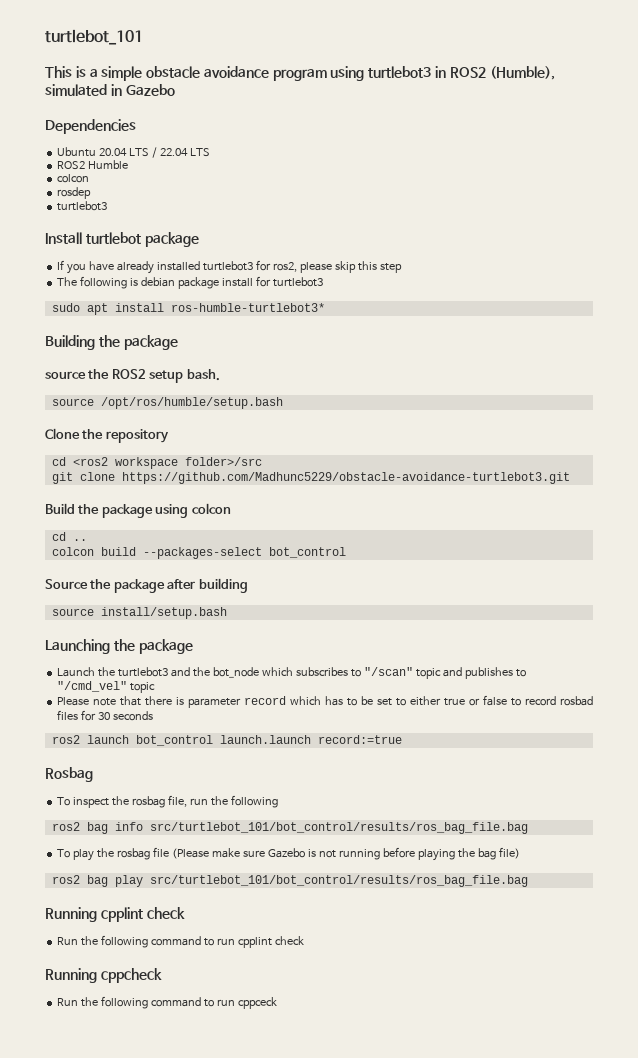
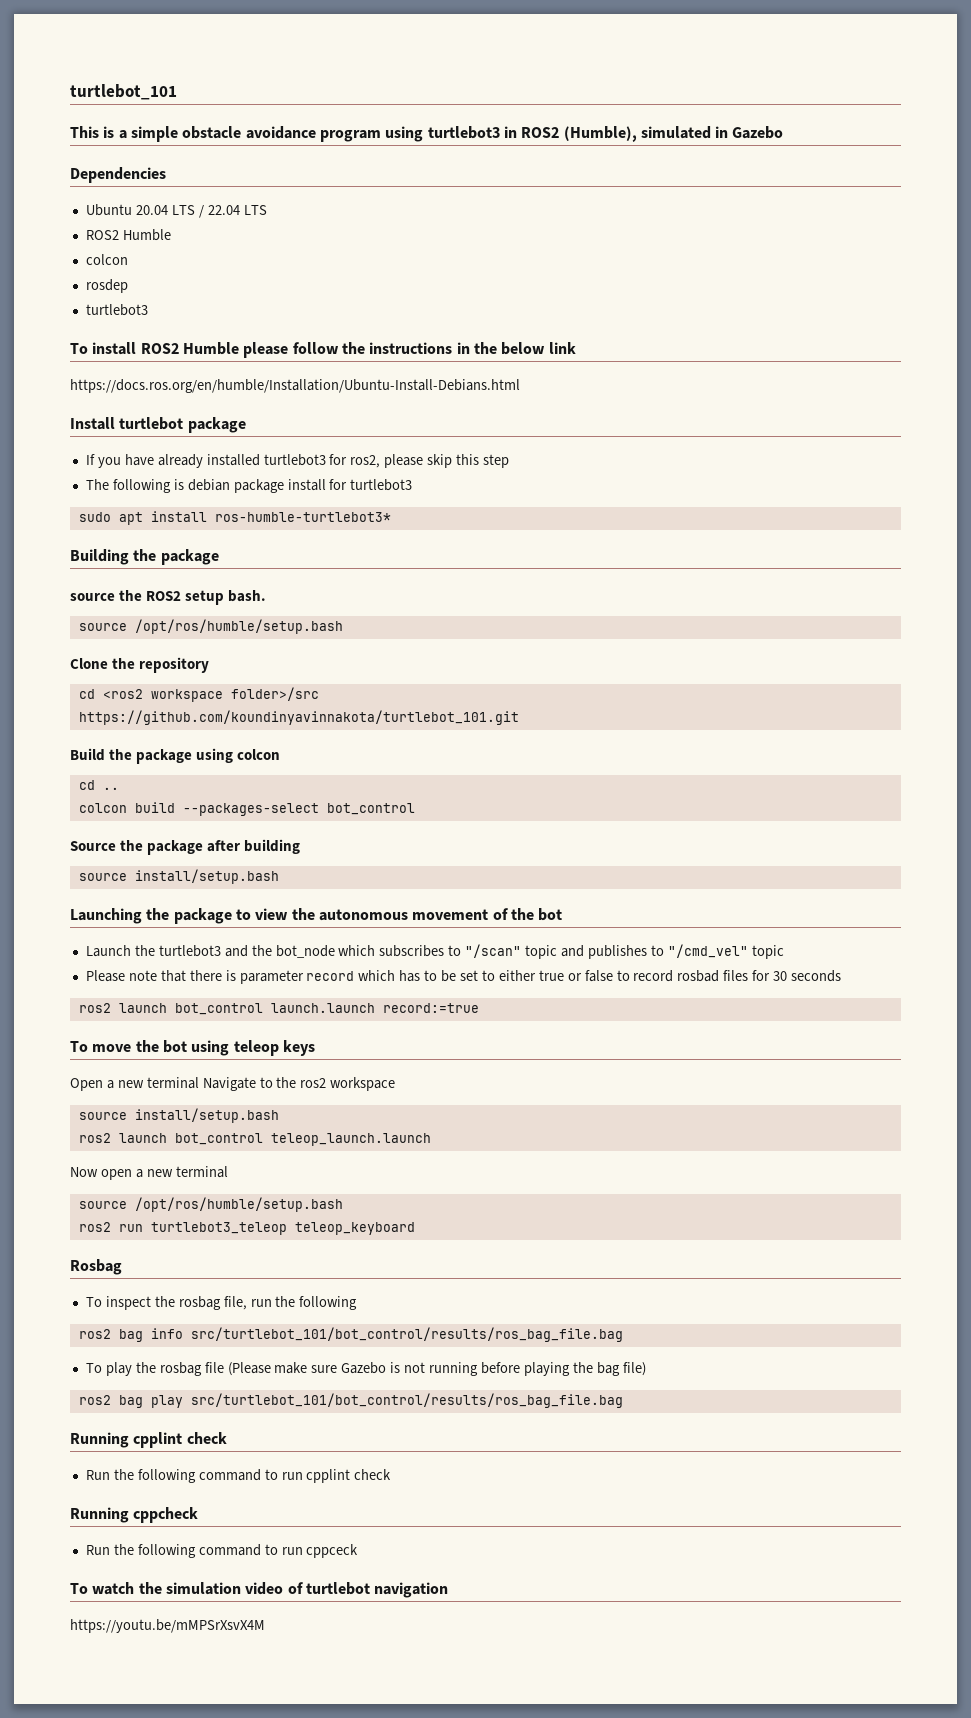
+ To install ROS2 Humble please follow the instructions in the below link
+ https://docs.ros.org/en/humble/Installation/Ubuntu-Install-Debians.html
- git clone https://github.com/Madhunc5229/obstacle-avoidance-turtlebot3.git
+ https://github.com/koundinyavinnakota/turtlebot_101.git
- Launching the package
+ Launching the package to view the autonomous movement of the bot
+ To move the bot using teleop keys
+ Open a new terminal Navigate to the ros2 workspace
+ source install/setup.bash
+ ros2 launch bot_control teleop_launch.launch
+ Now open a new terminal
+ source /opt/ros/humble/setup.bash
+ ros2 run turtlebot3_teleop teleop_keyboard
+ To watch the simulation video of turtlebot navigation
+ https://youtu.be/mMPSrXsvX4M

